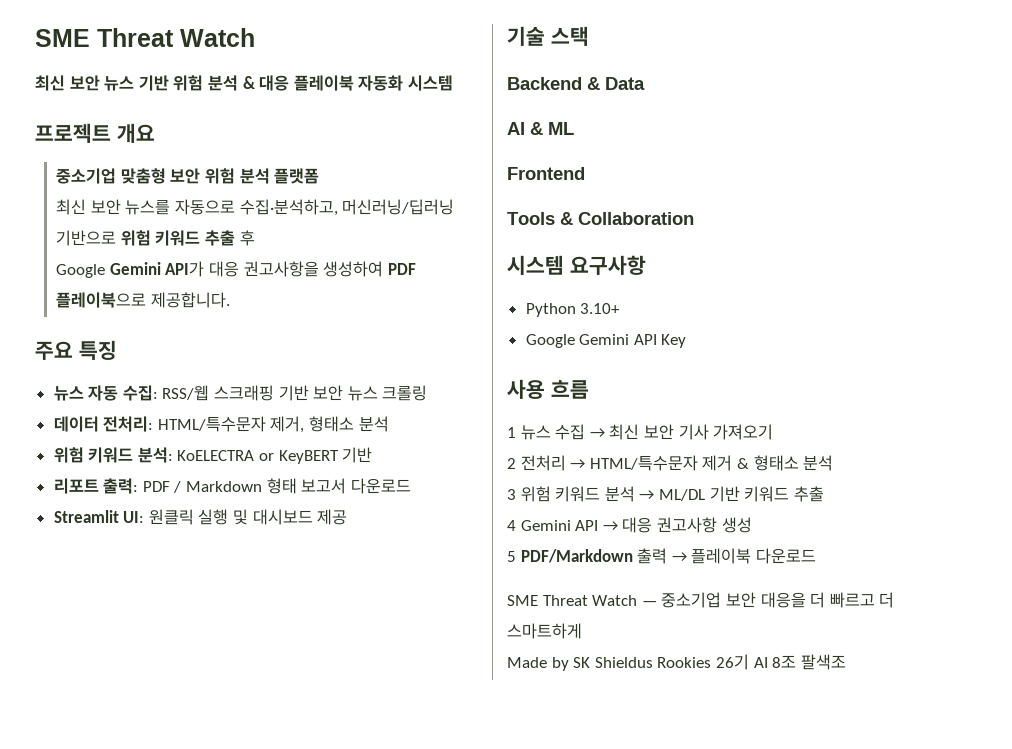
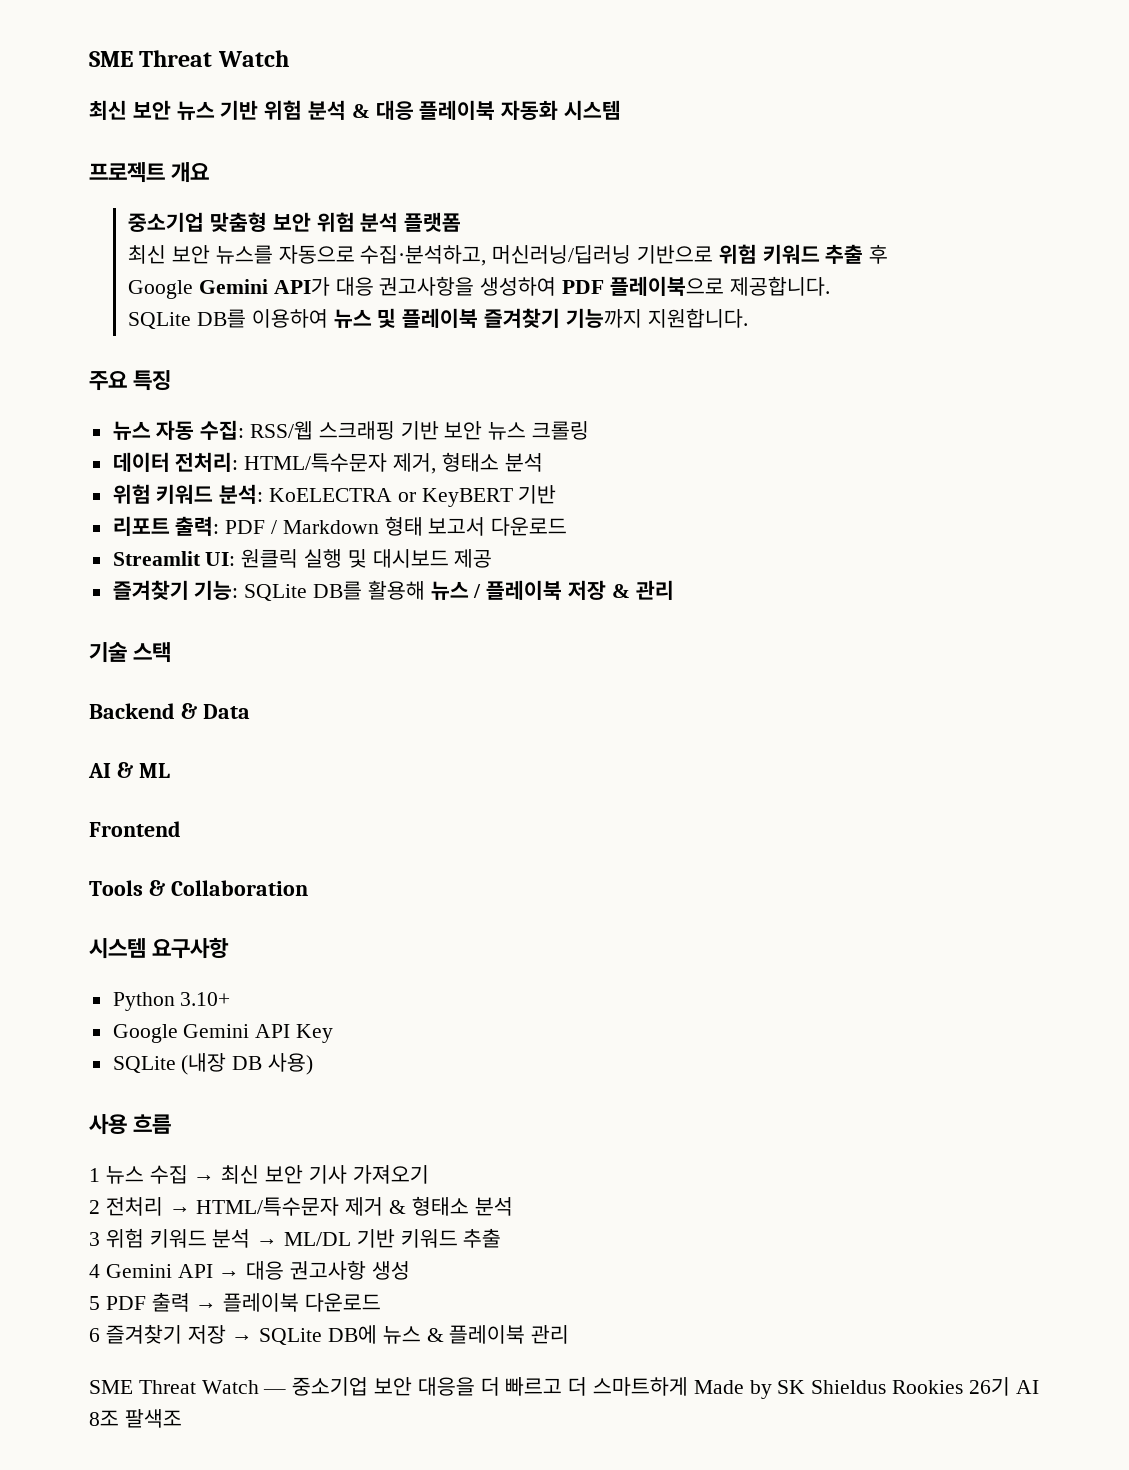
+ SQLite DB를 이용하여 뉴스 및 플레이북 즐겨찾기 기능까지 지원합니다.
+ 즐겨찾기 기능: SQLite DB를 활용해 뉴스 / 플레이북 저장 & 관리
+ SQLite (내장 DB 사용)
- 5 PDF/Markdown 출력 → 플레이북 다운로드
+ 5 PDF 출력 → 플레이북 다운로드
+ 6 즐겨찾기 저장 → SQLite DB에 뉴스 & 플레이북 관리
- SME Threat Watch — 중소기업 보안 대응을 더 빠르고 더 스마트하게
- Made by SK Shieldus Rookies 26기 AI 8조 팔색조
+ SME Threat Watch — 중소기업 보안 대응을 더 빠르고 더 스마트하게 Made by SK Shieldus Rookies 26기 AI 8조 팔색조

